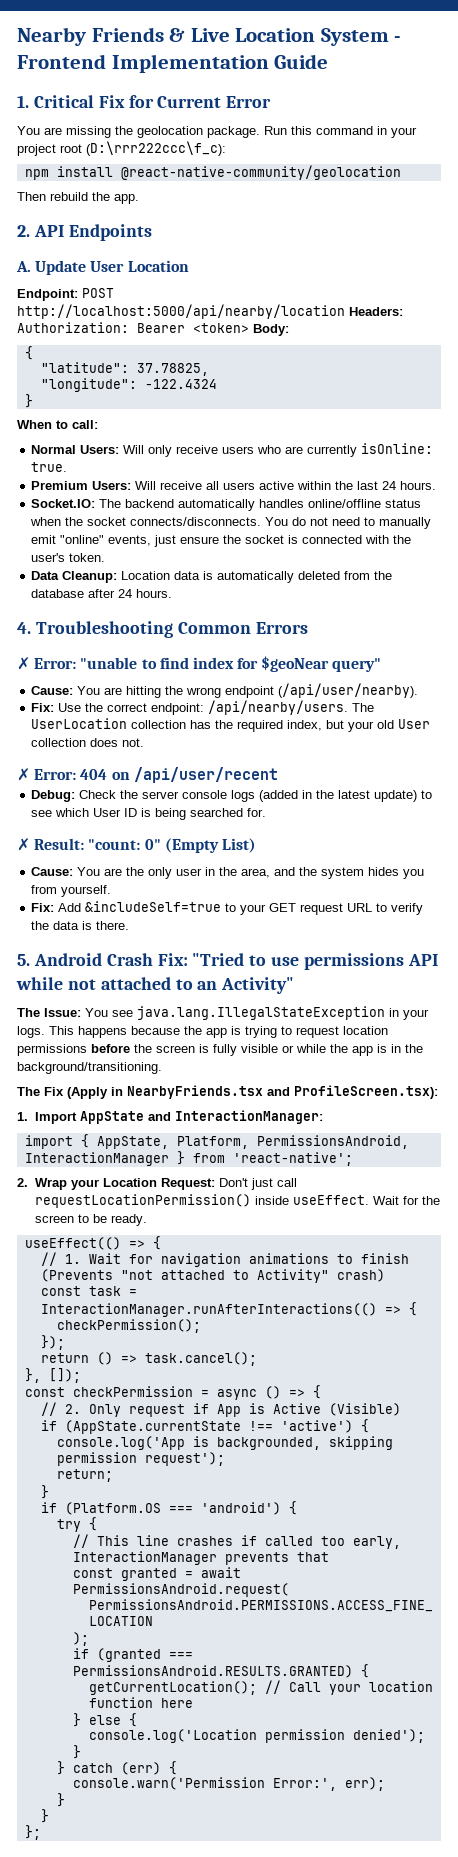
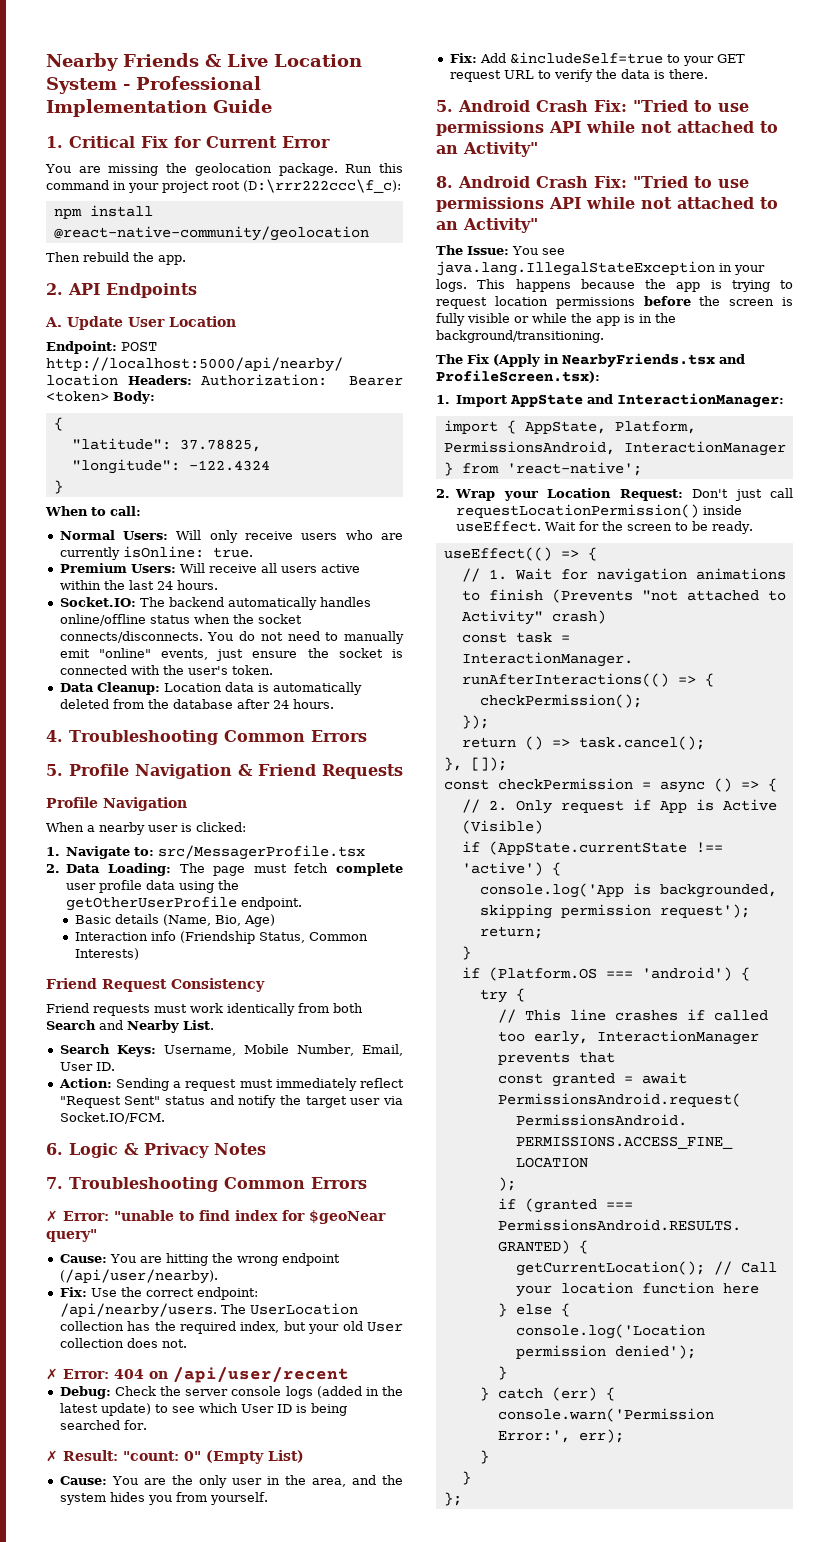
- Nearby Friends & Live Location System - Frontend Implementation Guide
+ Nearby Friends & Live Location System - Professional Implementation Guide
+ 5. Profile Navigation & Friend Requests
+ Profile Navigation
+ When a nearby user is clicked:
+ 1. Navigate to: src/MessagerProfile.tsx
+ 2. Data Loading: The page must fetch complete user profile data using the getOtherUserProfile endpoint.
+ Basic details (Name, Bio, Age)
+ Interaction info (Friendship Status, Common Interests)
+ Friend Request Consistency
+ Friend requests must work identically from both Search and Nearby List.
+ Search Keys: Username, Mobile Number, Email, User ID.
+ Action: Sending a request must immediately reflect "Request Sent" status and notify the target user via Socket.IO/FCM.
+ 6. Logic & Privacy Notes
+ 7. Troubleshooting Common Errors
+ 8. Android Crash Fix: "Tried to use permissions API while not attached to an Activity"

